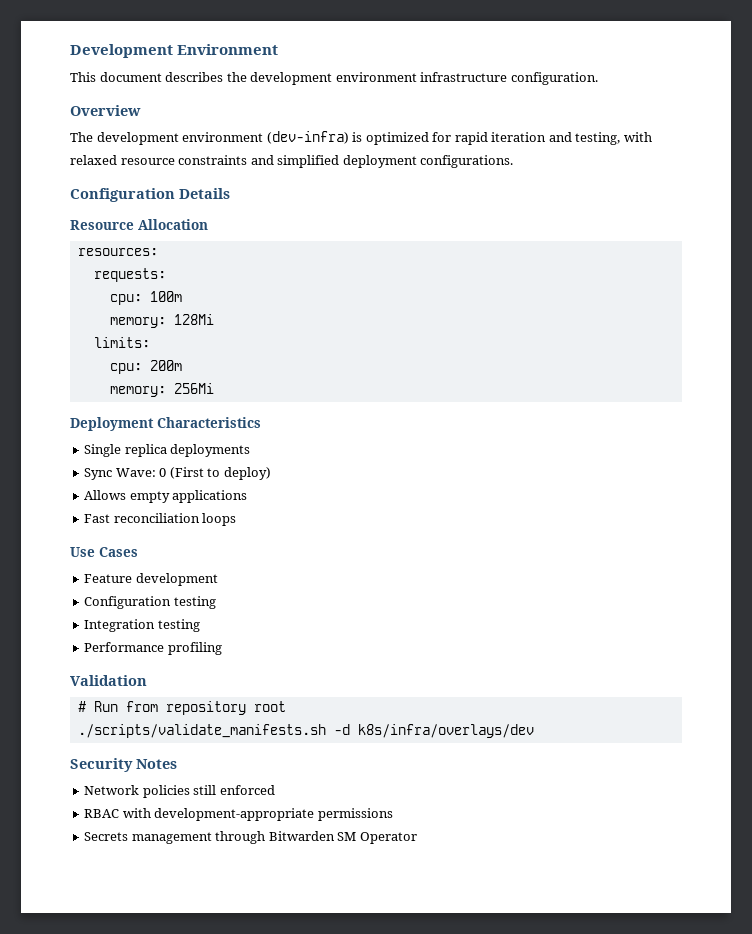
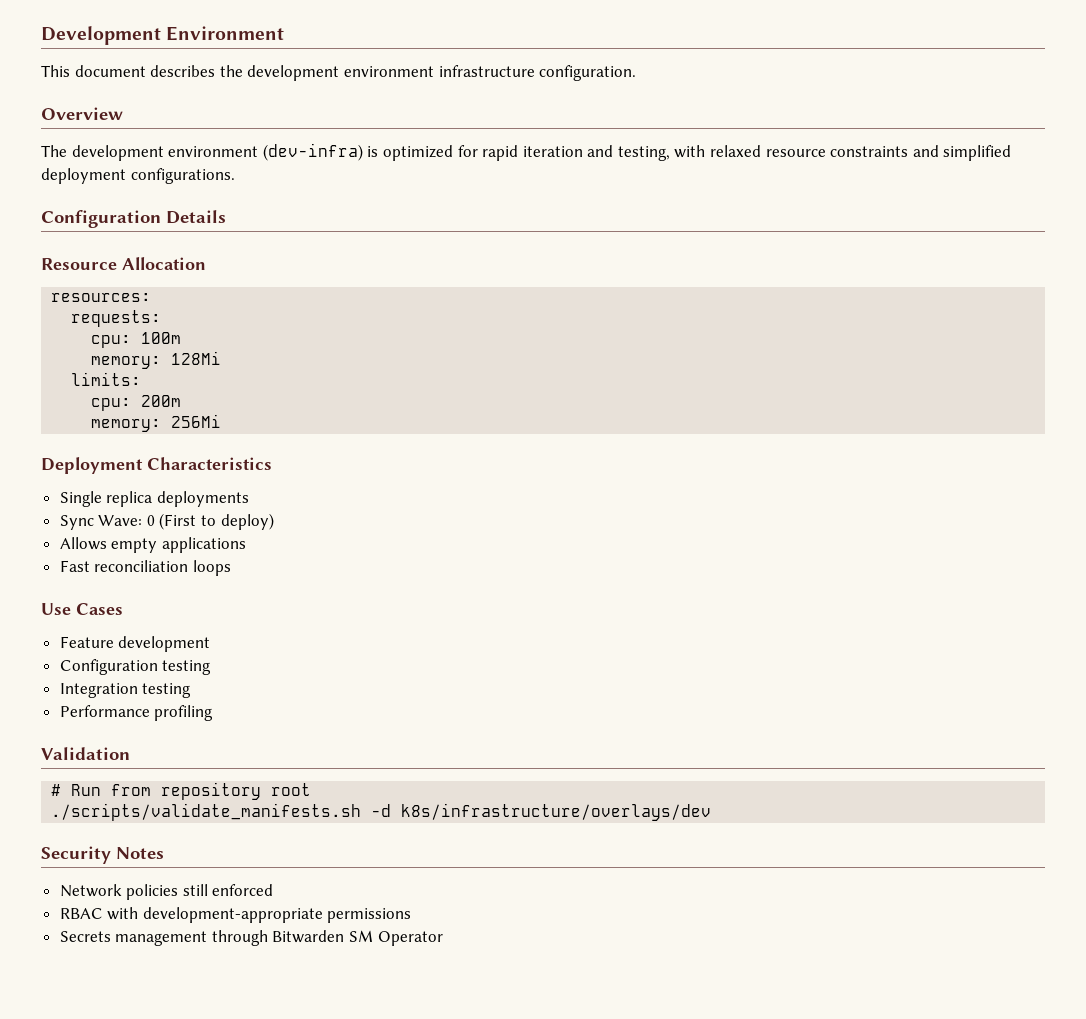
- ./scripts/validate_manifests.sh -d k8s/infra/overlays/dev
+ ./scripts/validate_manifests.sh -d k8s/infrastructure/overlays/dev

